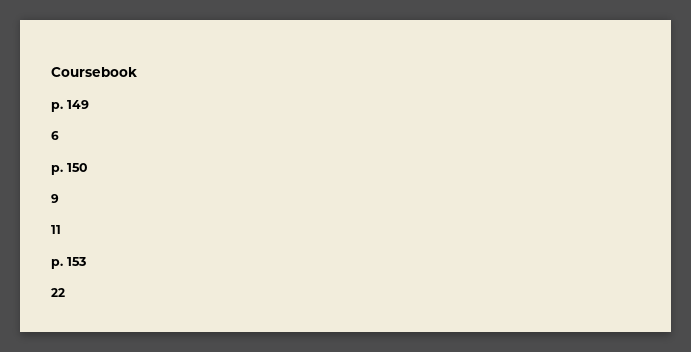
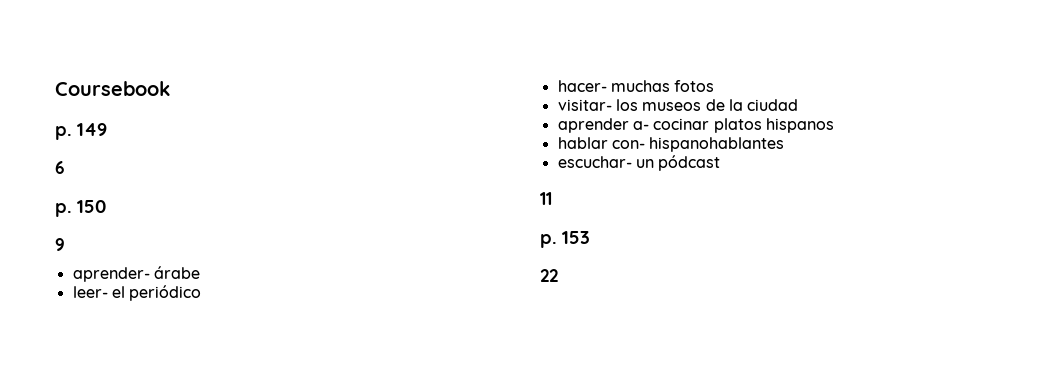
+ aprender- árabe
+ leer- el periódico
+ hacer- muchas fotos
+ visitar- los museos de la ciudad
+ aprender a- cocinar platos hispanos
+ hablar con- hispanohablantes
+ escuchar- un pódcast

